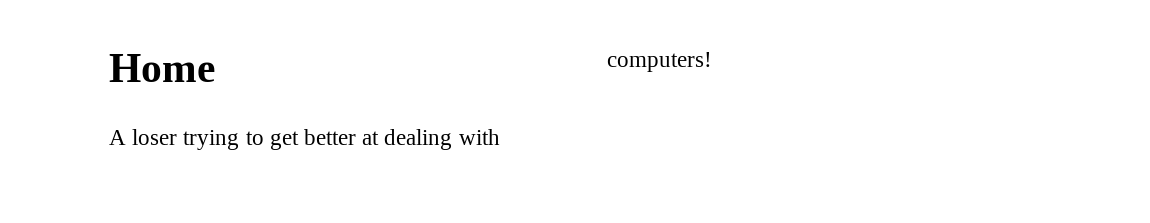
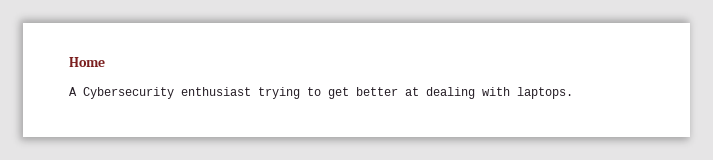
- A loser trying to get better at dealing with computers!
+ A Cybersecurity enthusiast trying to get better at dealing with laptops.

